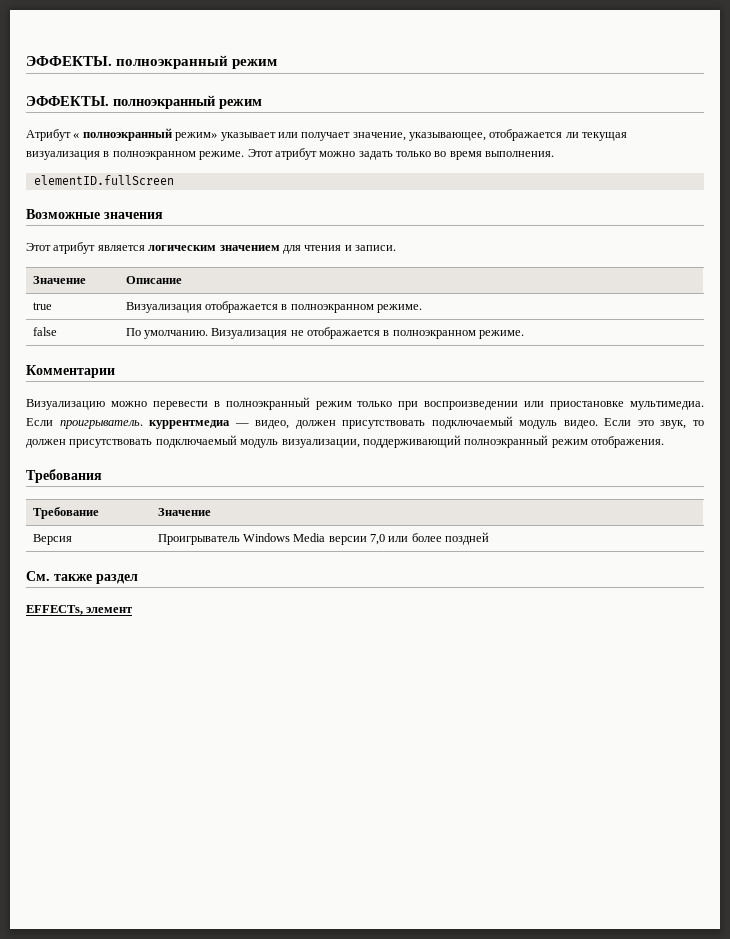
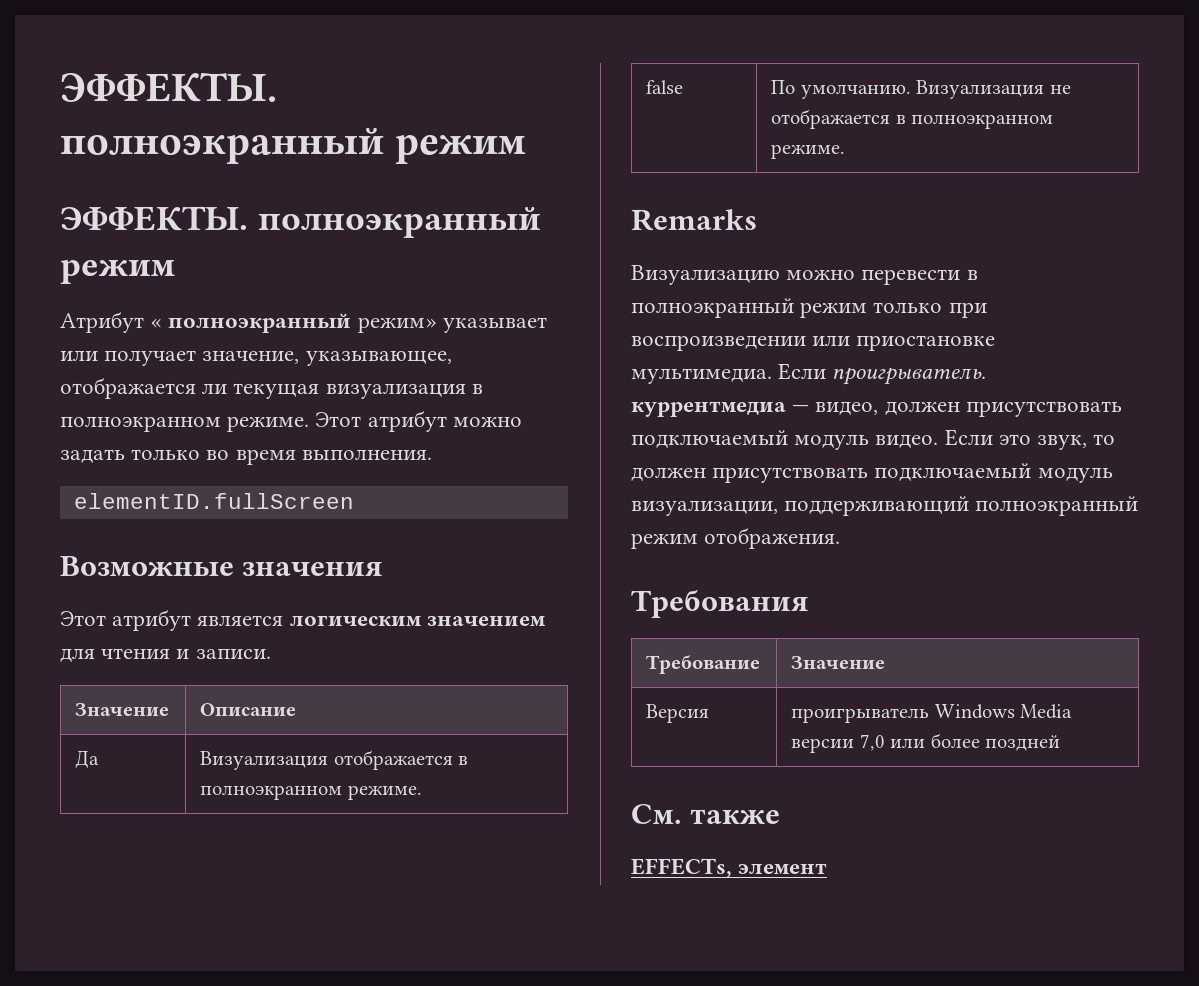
- true | Визуализация отображается в полноэкранном режиме.
+ Да | Визуализация отображается в полноэкранном режиме.
- Комментарии
+ Remarks
- Версия | Проигрыватель Windows Media версии 7,0 или более поздней
+ Версия | проигрыватель Windows Media версии 7,0 или более поздней
- См. также раздел
+ См. также

